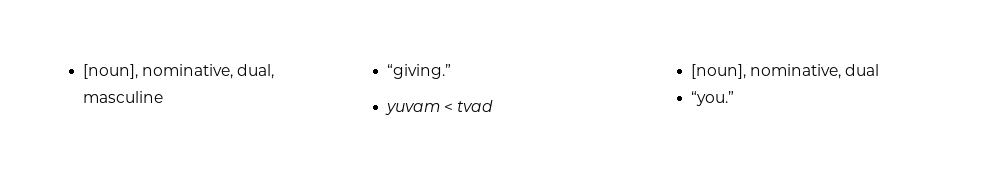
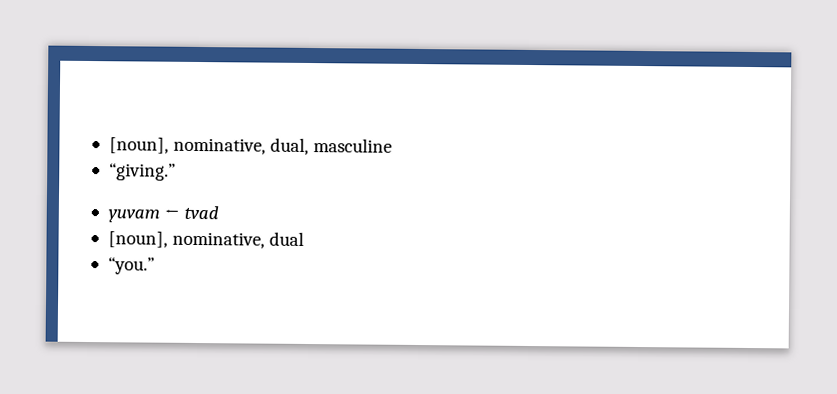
- yuvam < tvad
+ yuvam ← tvad

